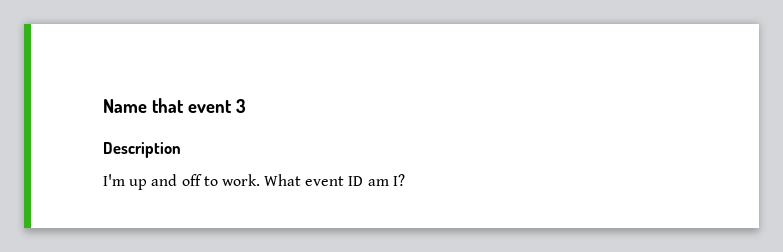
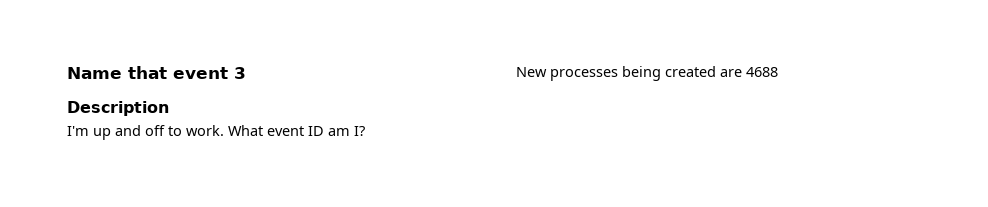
+ New processes being created are 4688

